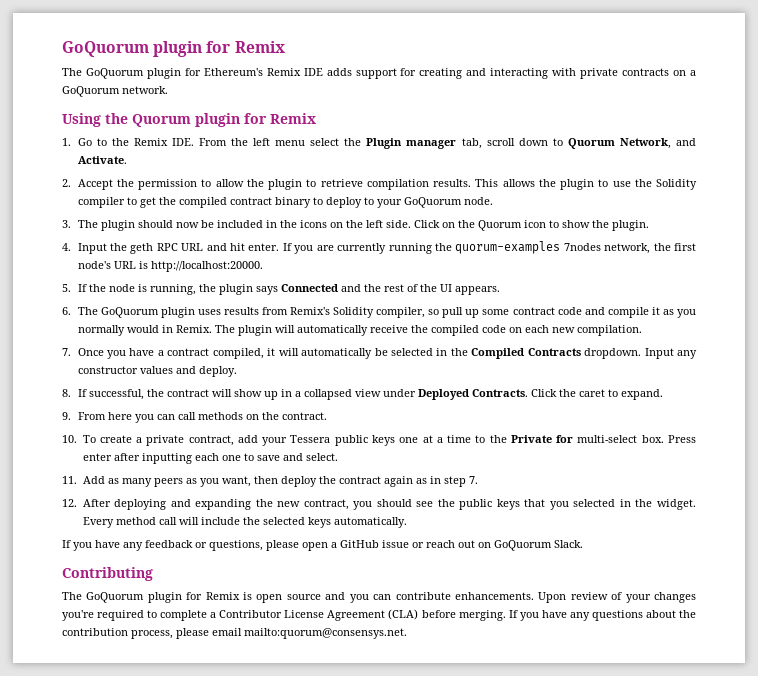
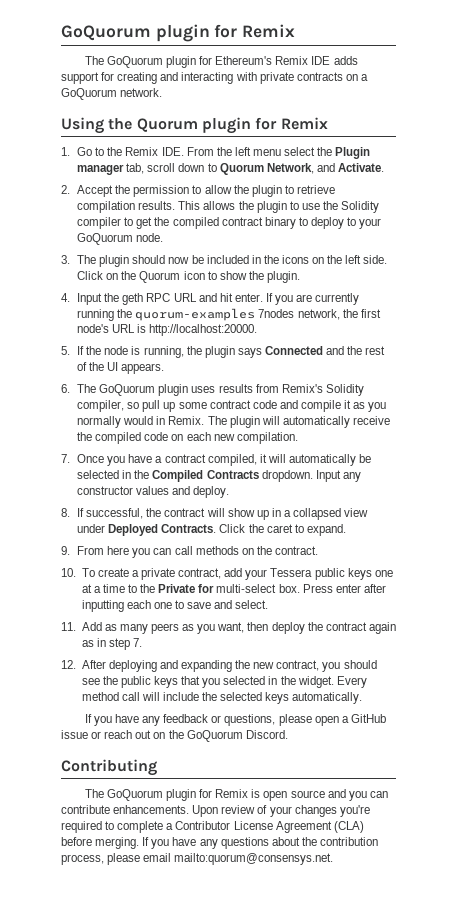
- If you have any feedback or questions, please open a GitHub issue or reach out on GoQuorum Slack.
+ If you have any feedback or questions, please open a GitHub issue or reach out on the GoQuorum Discord.

